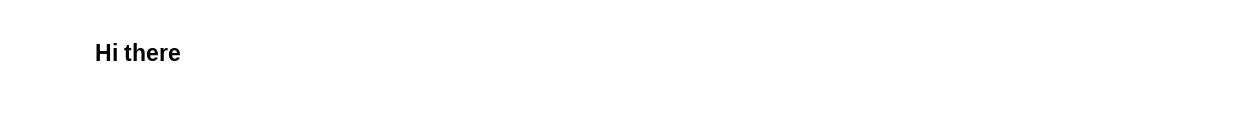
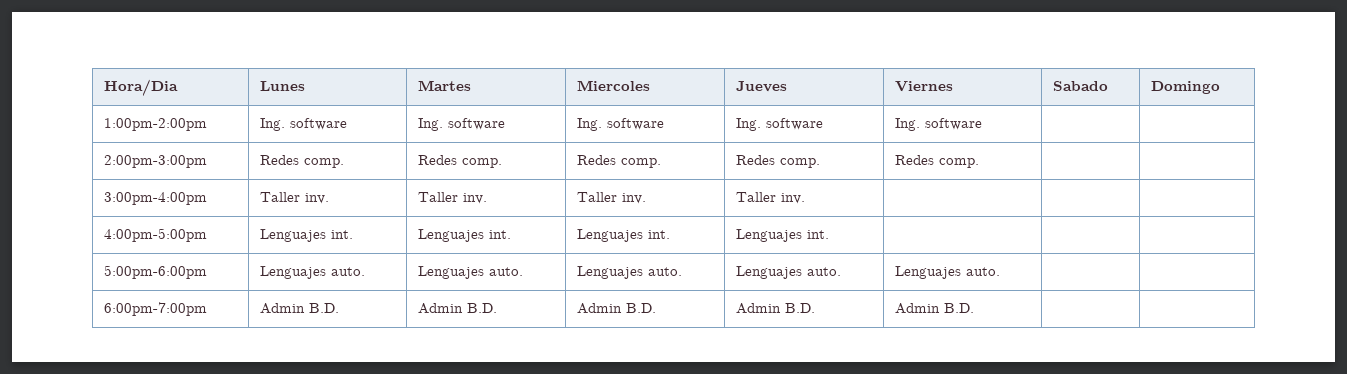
- Hi there
+ Hora/Dia | Lunes | Martes | Miercoles | Jueves | Viernes | Sabado | Domingo
+ 1:00pm-2:00pm | Ing. software | Ing. software | Ing. software | Ing. software | Ing. software | |
+ 2:00pm-3:00pm | Redes comp. | Redes comp. | Redes comp. | Redes comp. | Redes comp. | |
+ 3:00pm-4:00pm | Taller inv. | Taller inv. | Taller inv. | Taller inv. | | |
+ 4:00pm-5:00pm | Lenguajes int. | Lenguajes int. | Lenguajes int. | Lenguajes int. | | |
+ 5:00pm-6:00pm | Lenguajes auto. | Lenguajes auto. | Lenguajes auto. | Lenguajes auto. | Lenguajes auto. | |
+ 6:00pm-7:00pm | Admin B.D. | Admin B.D. | Admin B.D. | Admin B.D. | Admin B.D. | |

